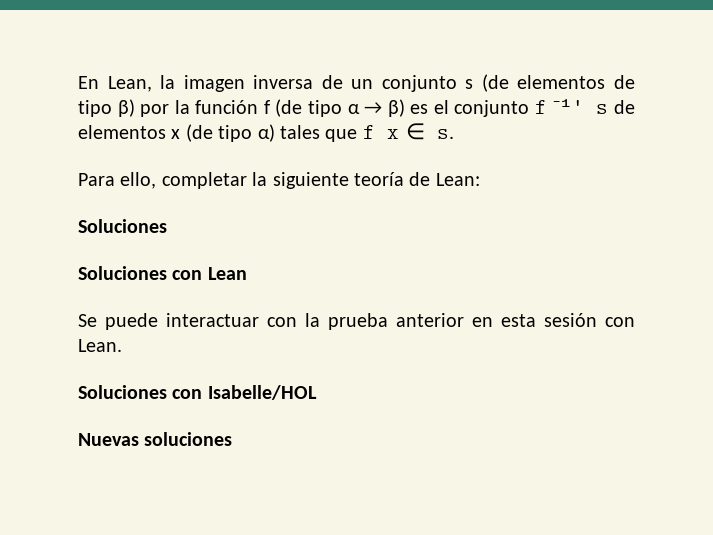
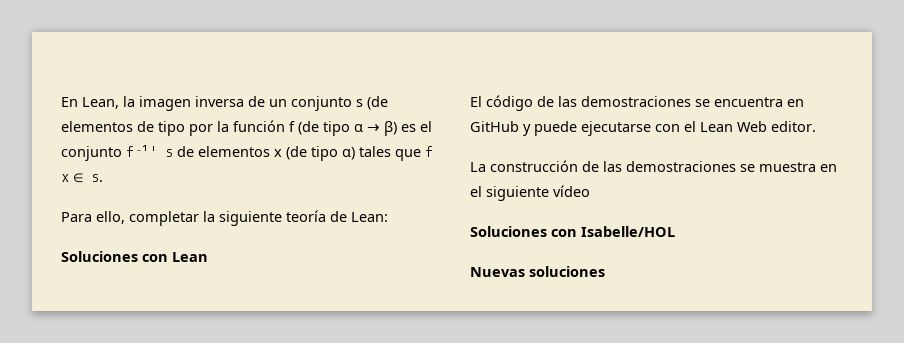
- En Lean, la imagen inversa de un conjunto s (de elementos de tipo β) por la función f (de tipo α → β) es el conjunto f ⁻¹' s de elementos x (de tipo α) tales que f x ∈ s.
+ En Lean, la imagen inversa de un conjunto s (de elementos de tipo por la función f (de tipo α → β) es el conjunto f ⁻¹' s de elementos x (de tipo α) tales que f x ∈ s.
  Para ello, completar la siguiente teoría de Lean:
- Soluciones
- Se puede interactuar con la prueba anterior en esta sesión con Lean.
+ El código de las demostraciones se encuentra en GitHub y puede ejecutarse con el Lean Web editor.
+ La construcción de las demostraciones se muestra en el siguiente vídeo

